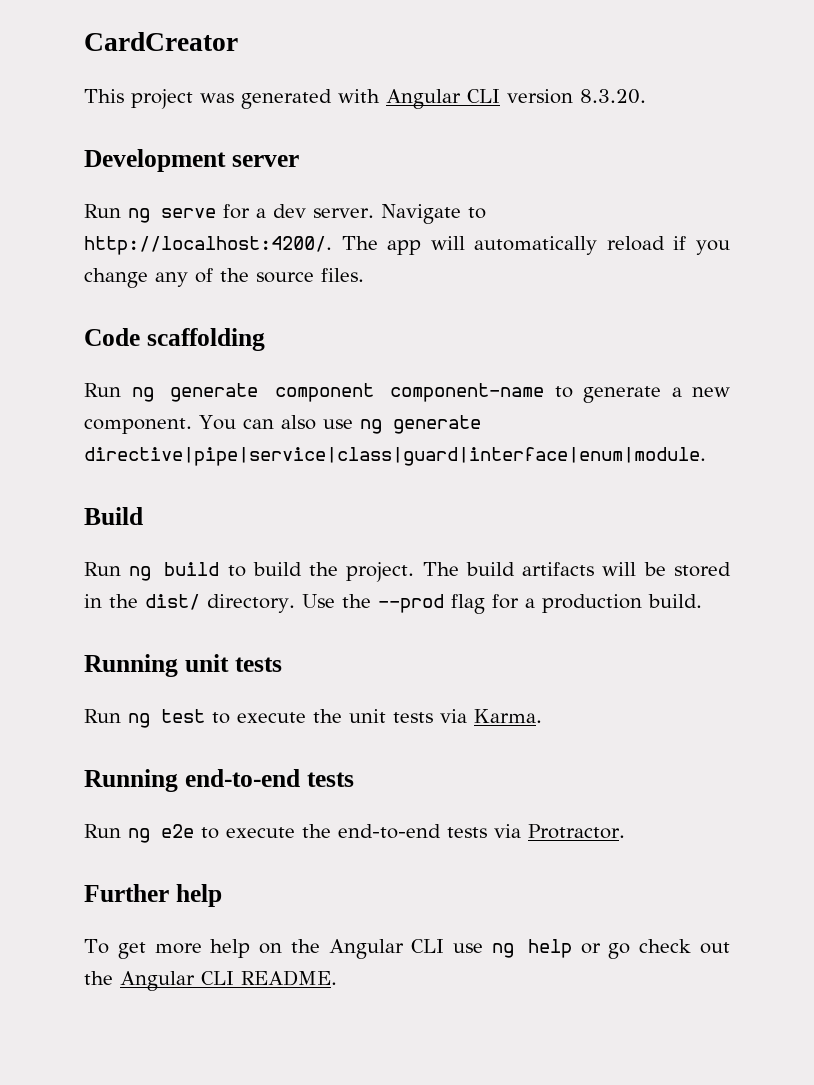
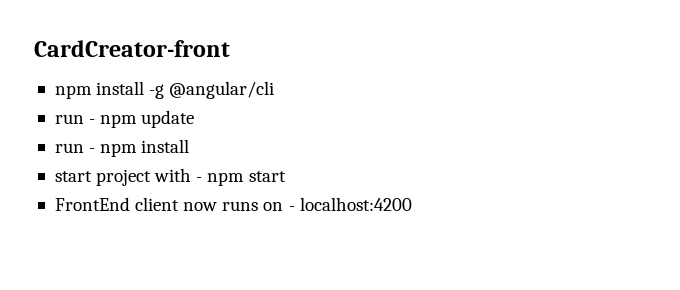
- CardCreator
- This project was generated with Angular CLI version 8.3.20.
- Development server
- Run ng serve for a dev server. Navigate to http://localhost:4200/. The app will automatically reload if you change any of the source files.
- Code scaffolding
- Run ng generate component component-name to generate a new component. You can also use ng generate directive|pipe|service|class|guard|interface|enum|module.
- Build
- Run ng build to build the project. The build artifacts will be stored in the dist/ directory. Use the --prod flag for a production build.
- Running unit tests
- Run ng test to execute the unit tests via Karma.
- Running end-to-end tests
- Run ng e2e to execute the end-to-end tests via Protractor.
- Further help
- To get more help on the Angular CLI use ng help or go check out the Angular CLI README.
+ CardCreator-front
+ npm install -g @angular/cli
+ run - npm update
+ run - npm install
+ start project with - npm start
+ FrontEnd client now runs on - localhost:4200

